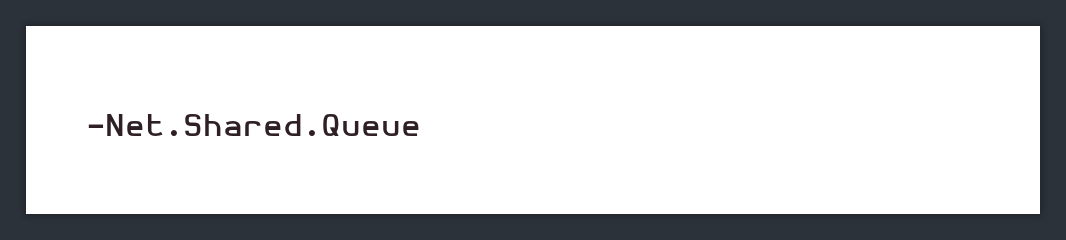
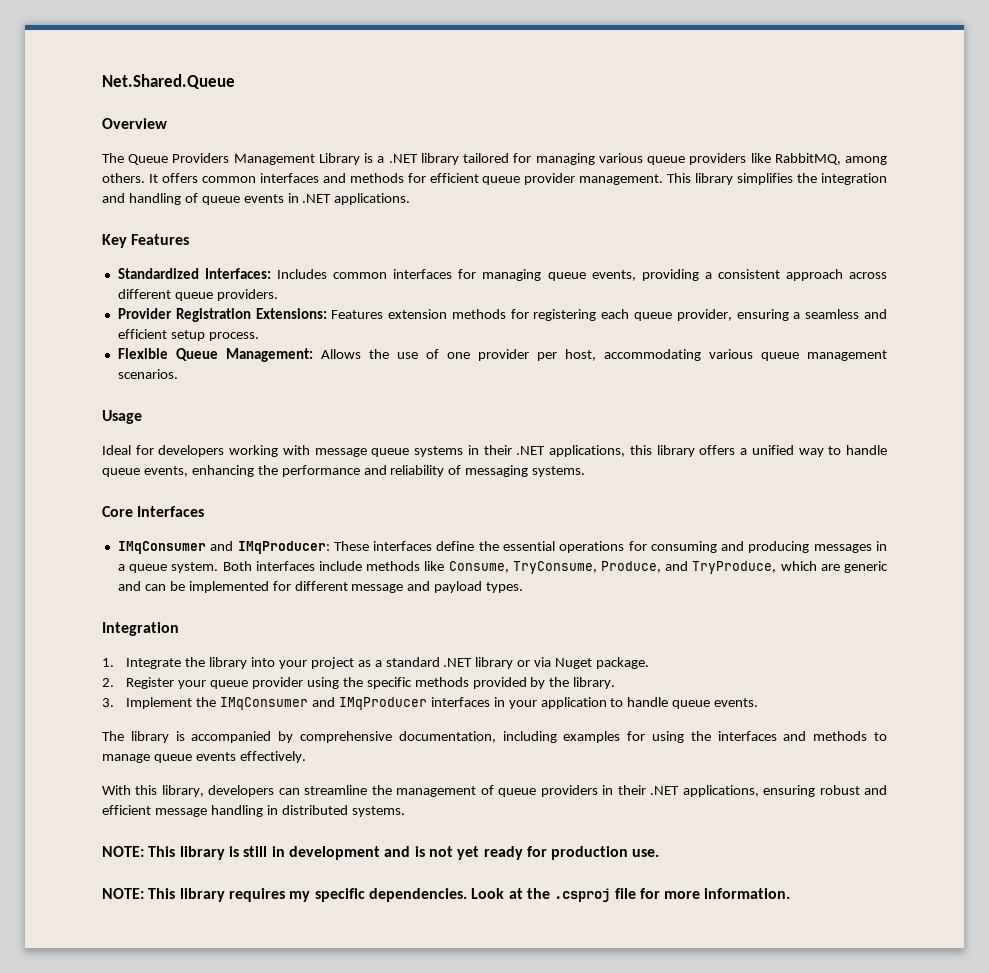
- -Net.Shared.Queue
+ Net.Shared.Queue
+ Overview
+ The Queue Providers Management Library is a .NET library tailored for managing various queue providers like RabbitMQ, among others. It offers common interfaces and methods for efficient queue provider management. This library simplifies the integration and handling of queue events in .NET applications.
+ Key Features
+ Standardized Interfaces: Includes common interfaces for managing queue events, providing a consistent approach across different queue providers.
+ Provider Registration Extensions: Features extension methods for registering each queue provider, ensuring a seamless and efficient setup process.
+ Flexible Queue Management: Allows the use of one provider per host, accommodating various queue management scenarios.
+ Usage
+ Ideal for developers working with message queue systems in their .NET applications, this library offers a unified way to handle queue events, enhancing the performance and reliability of messaging systems.
+ Core Interfaces
+ IMqConsumer and IMqProducer: These interfaces define the essential operations for consuming and producing messages in a queue system. Both interfaces include methods like Consume, TryConsume, Produce, and TryProduce, which are generic and can be implemented for different message and payload types.
+ Integration
+ 1. Integrate the library into your project as a standard .NET library or via Nuget package.
+ 2. Register your queue provider using the specific methods provided by the library.
+ 3. Implement the IMqConsumer and IMqProducer interfaces in your application to handle queue events.
+ The library is accompanied by comprehensive documentation, including examples for using the interfaces and methods to manage queue events effectively.
+ With this library, developers can streamline the management of queue providers in their .NET applications, ensuring robust and efficient message handling in distributed systems.
+ NOTE: This library is still in development and is not yet ready for production use.
+ NOTE: This library requires my specific dependencies. Look at the .csproj file for more information.

